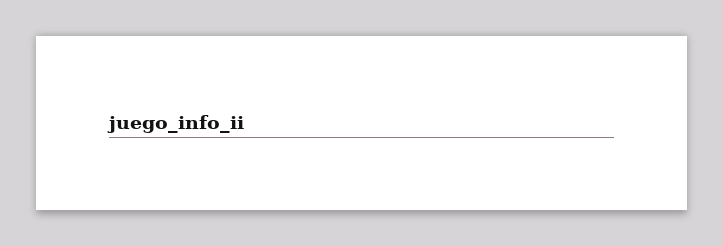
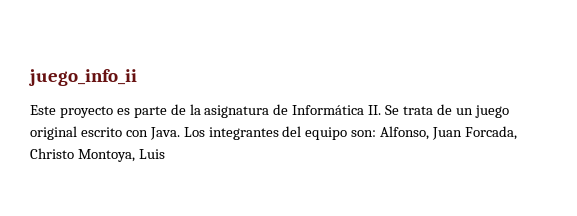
+ Este proyecto es parte de la asignatura de Informática II. Se trata de un juego original escrito con Java. Los integrantes del equipo son: Alfonso, Juan Forcada, Christo Montoya, Luis

